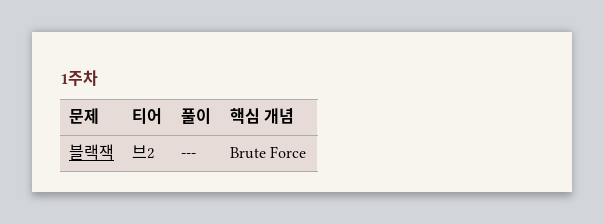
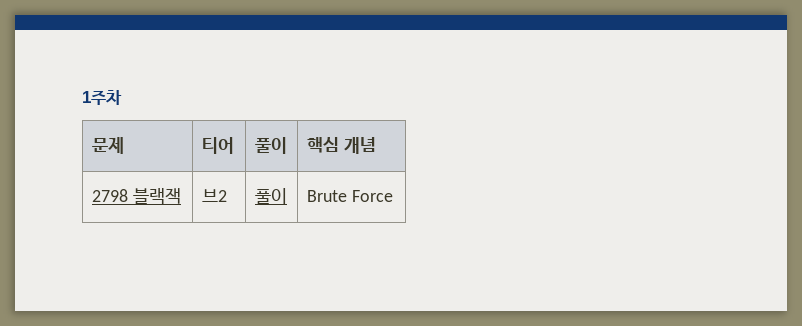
- 블랙잭 | 브2 | --- | Brute Force
+ 2798 블랙잭 | 브2 | 풀이 | Brute Force

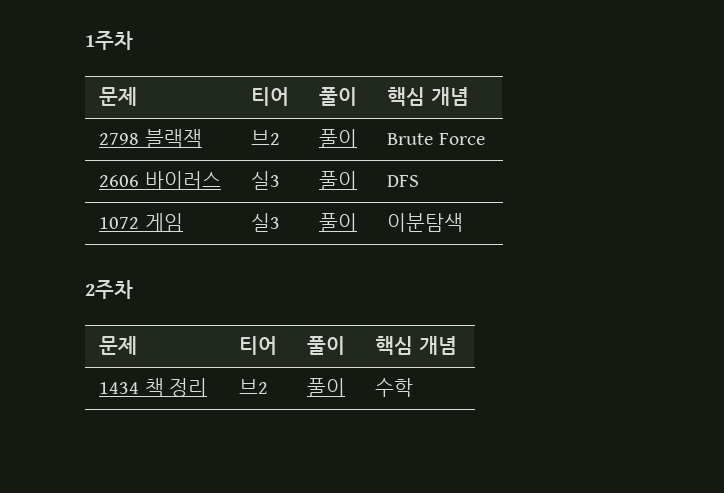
+ 2606 바이러스 | 실3 | 풀이 | DFS
+ 1072 게임 | 실3 | 풀이 | 이분탐색
+ 2주차
+ 문제 | 티어 | 풀이 | 핵심 개념
+ 1434 책 정리 | 브2 | 풀이 | 수학

